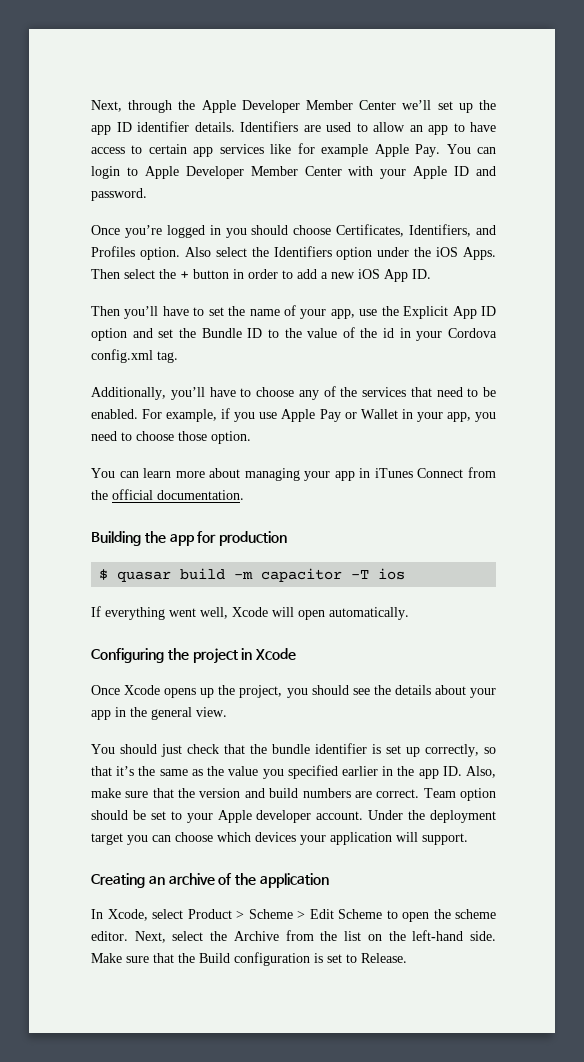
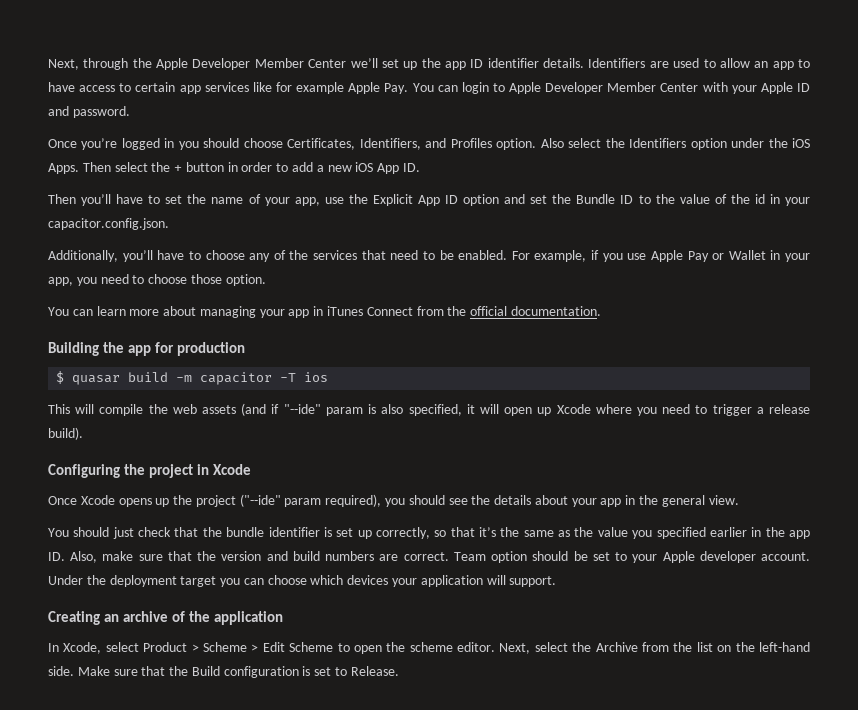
- Then you’ll have to set the name of your app, use the Explicit App ID option and set the Bundle ID to the value of the id in your Cordova config.xml tag.
+ Then you’ll have to set the name of your app, use the Explicit App ID option and set the Bundle ID to the value of the id in your capacitor.config.json.
- If everything went well, Xcode will open automatically.
+ This will compile the web assets (and if "--ide" param is also specified, it will open up Xcode where you need to trigger a release build).
- Once Xcode opens up the project, you should see the details about your app in the general view.
+ Once Xcode opens up the project ("--ide" param required), you should see the details about your app in the general view.

